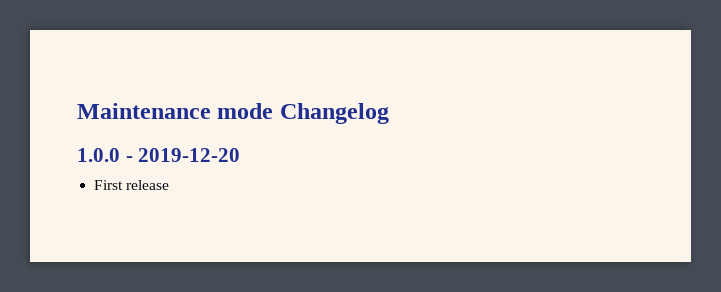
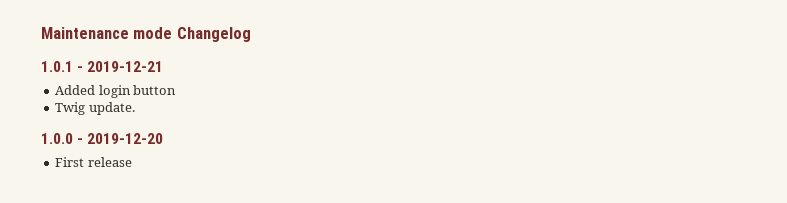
+ 1.0.1 - 2019-12-21
+ Added login button
+ Twig update.

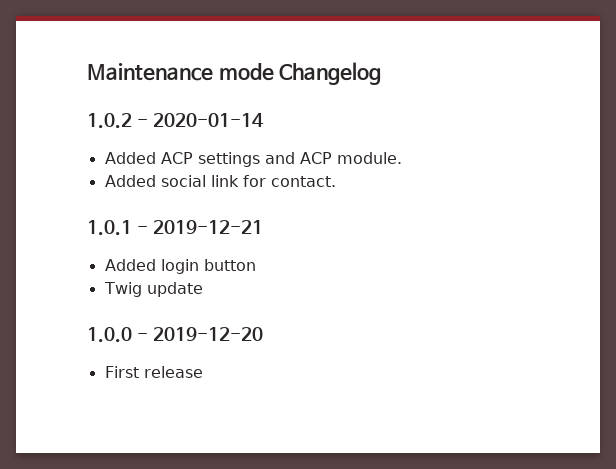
+ 1.0.2 - 2020-01-14
+ Added ACP settings and ACP module.
+ Added social link for contact.
- Twig update.
+ Twig update

